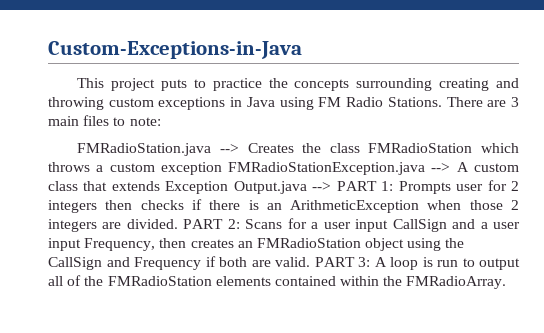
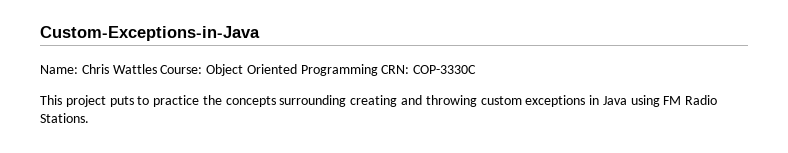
+ Name: Chris Wattles Course: Object Oriented Programming CRN: COP-3330C
- There are 3 main files to note:
- FMRadioStation.java --> Creates the class FMRadioStation which throws a custom exception FMRadioStationException.java --> A custom class that extends Exception Output.java --> PART 1: Prompts user for 2 integers then checks if there is an ArithmeticException when those 2 integers are divided. PART 2: Scans for a user input CallSign and a user input Frequency, then creates an FMRadioStation object using the CallSign and Frequency if both are valid. PART 3: A loop is run to output all of the FMRadioStation elements contained within the FMRadioArray.

